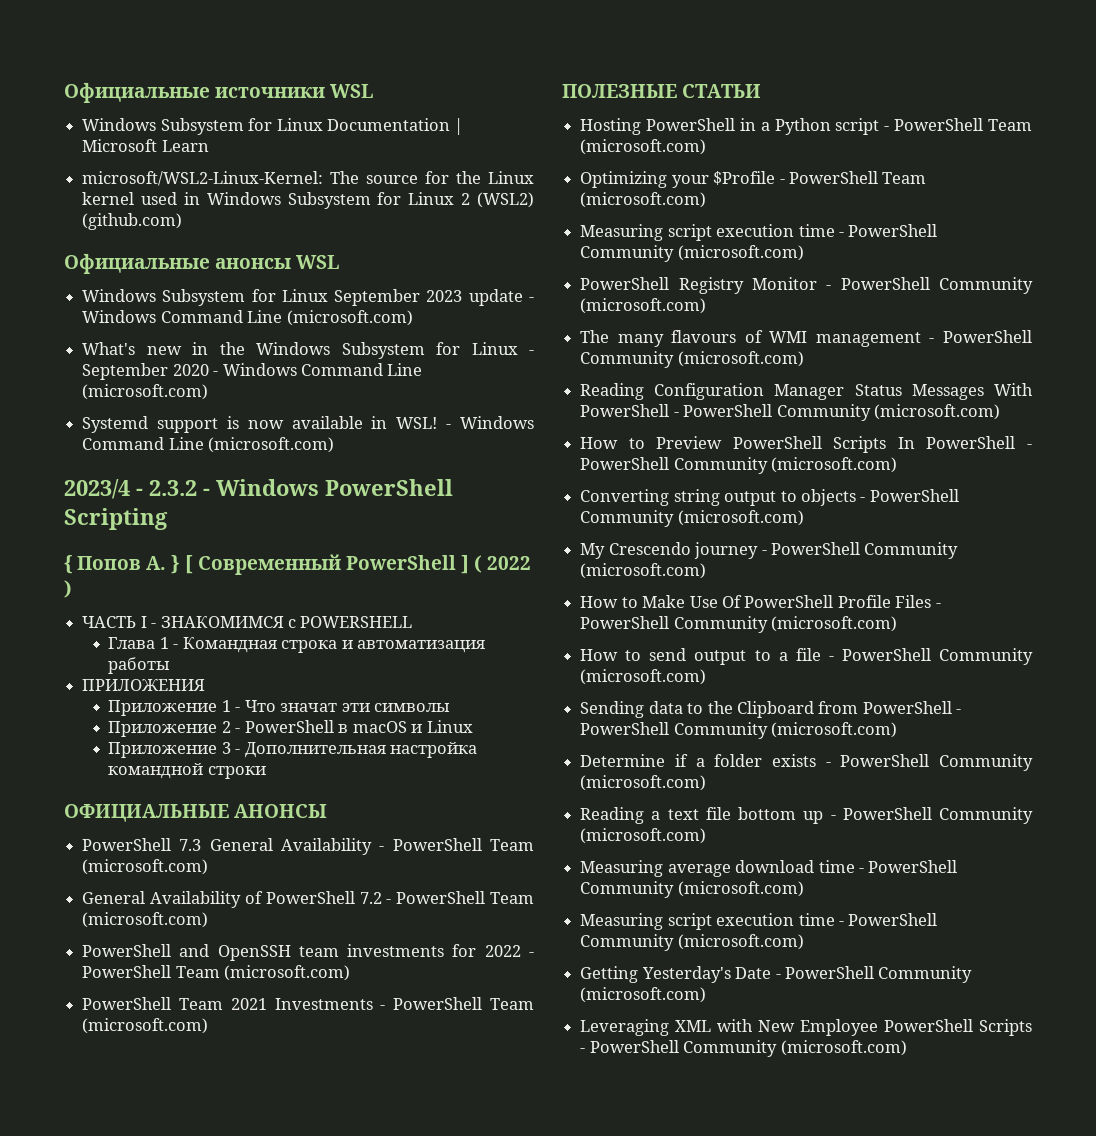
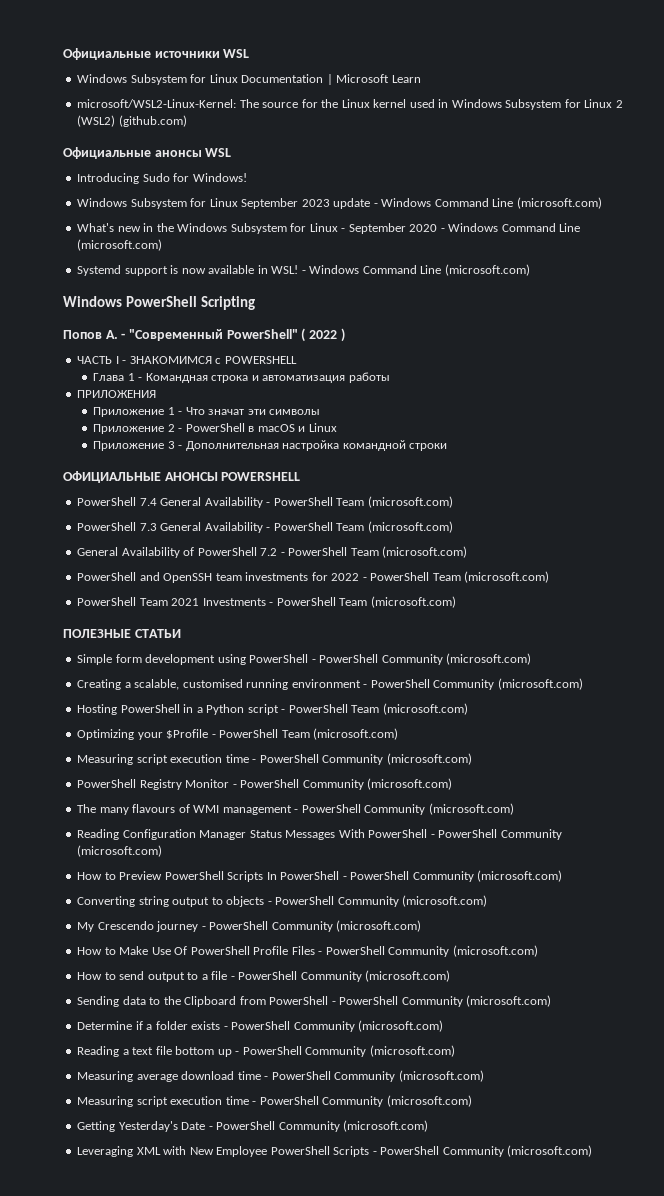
+ Introducing Sudo for Windows!
- 2023/4 - 2.3.2 - Windows PowerShell Scripting
+ Windows PowerShell Scripting
- { Попов А. } [ Современный PowerShell ] ( 2022 )
+ Попов А. - "Современный PowerShell" ( 2022 )
- ОФИЦИАЛЬНЫЕ АНОНСЫ
+ ОФИЦИАЛЬНЫЕ АНОНСЫ POWERSHELL
+ PowerShell 7.4 General Availability - PowerShell Team (microsoft.com)
+ Simple form development using PowerShell - PowerShell Community (microsoft.com)
+ Creating a scalable, customised running environment - PowerShell Community (microsoft.com)

